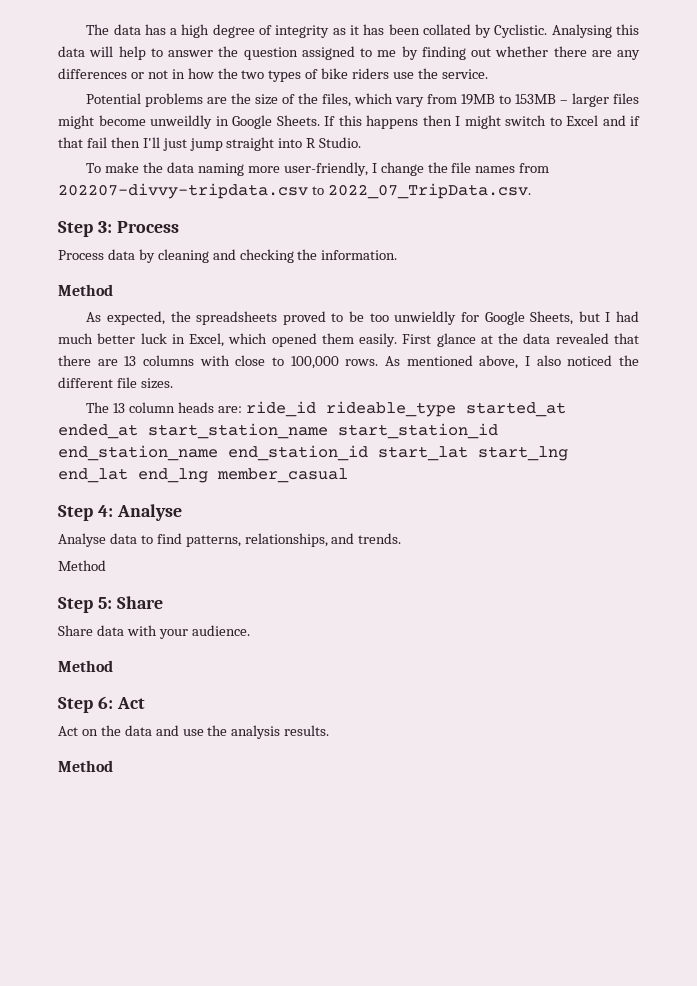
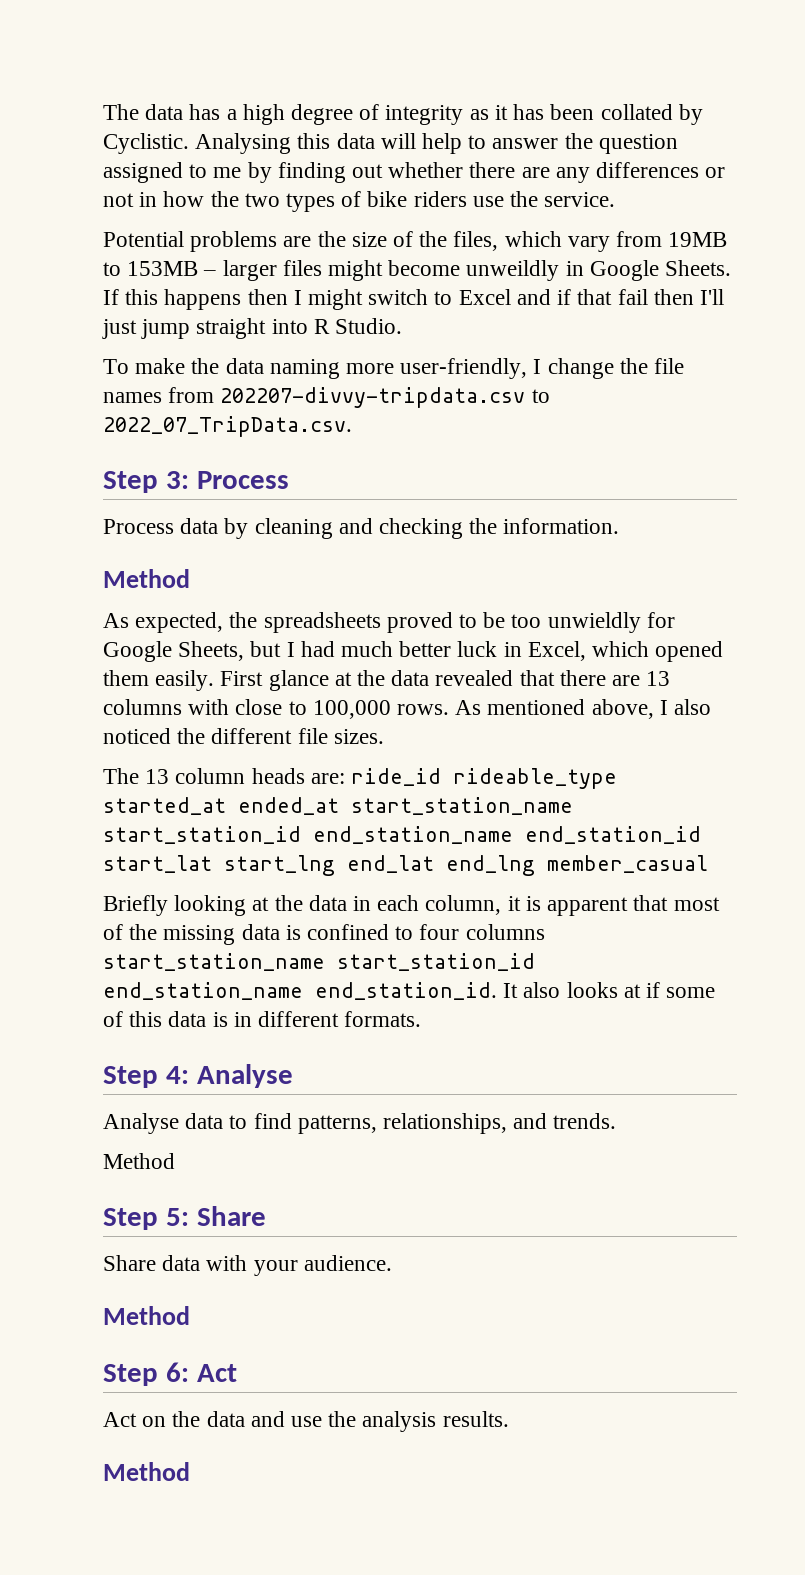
+ Briefly looking at the data in each column, it is apparent that most of the missing data is confined to four columns start_station_name start_station_id end_station_name end_station_id. It also looks at if some of this data is in different formats.

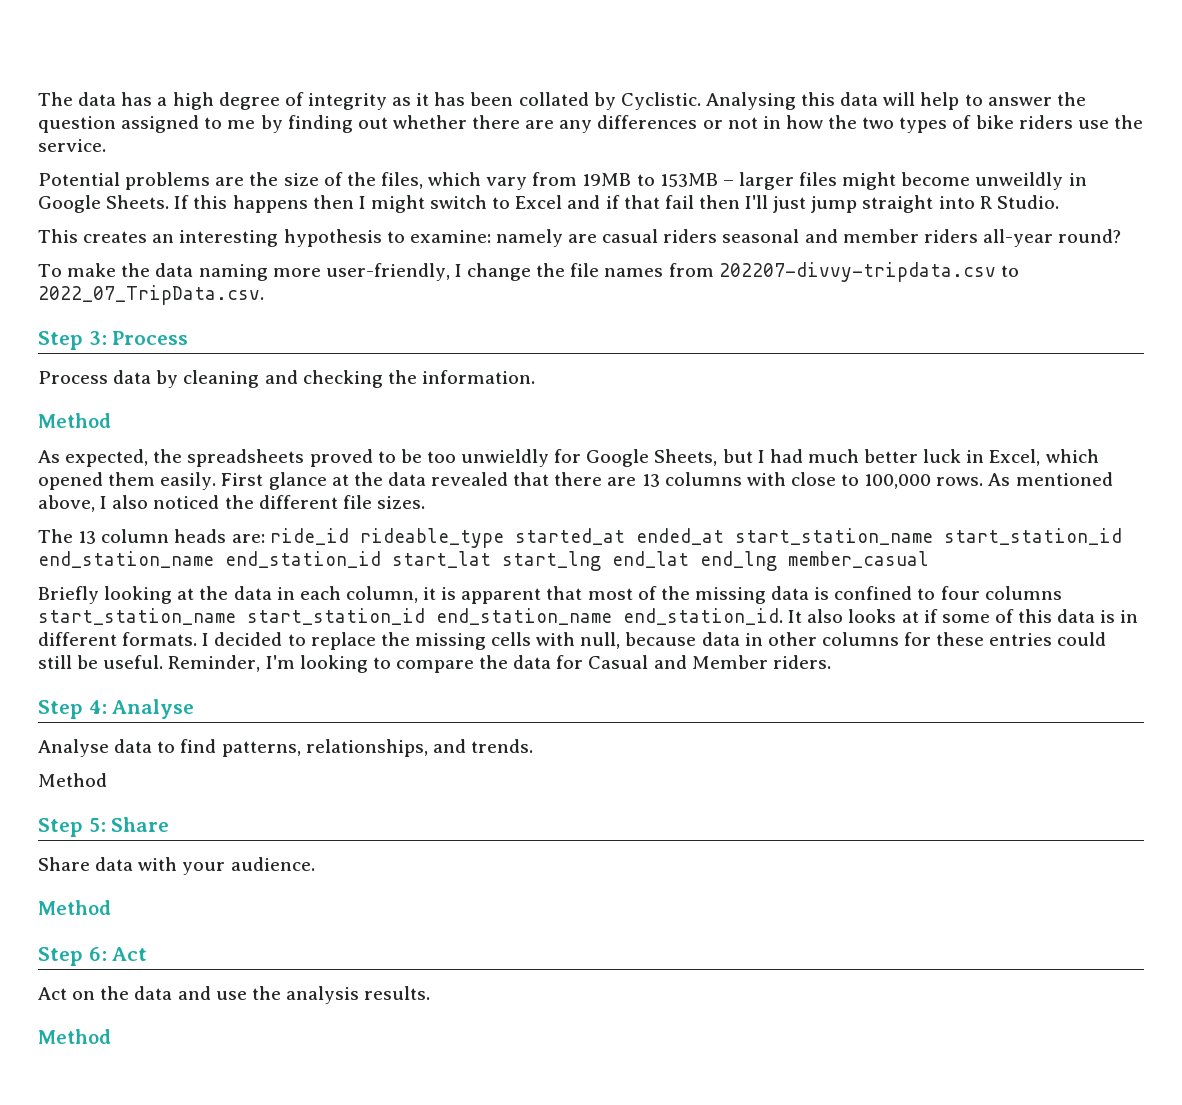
+ This creates an interesting hypothesis to examine: namely are casual riders seasonal and member riders all-year round?
+ I decided to replace the missing cells with null, because data in other columns for these entries could still be useful. Reminder, I'm looking to compare the data for Casual and Member riders.

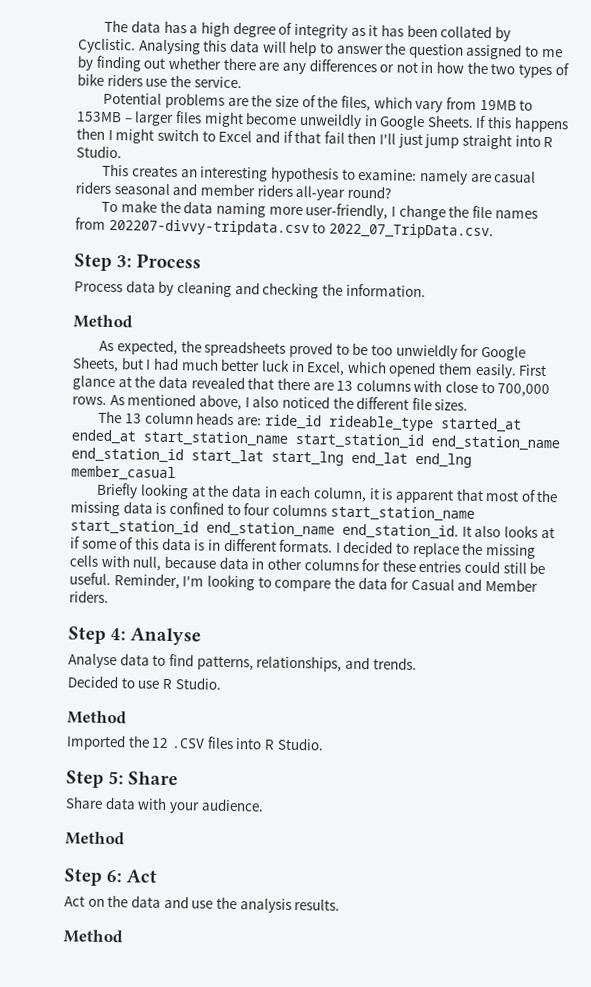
- First glance at the data revealed that there are 13 columns with close to 100,000 rows.
+ First glance at the data revealed that there are 13 columns with close to 700,000 rows.
  Analyse data to find patterns, relationships, and trends.
+ Decided to use R Studio.
  Method
+ Imported the 12 .CSV files into R Studio.

